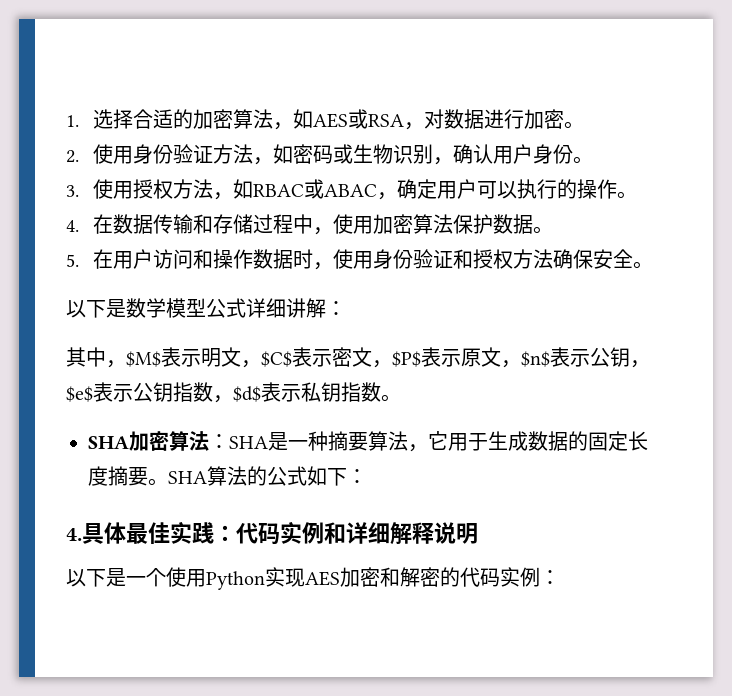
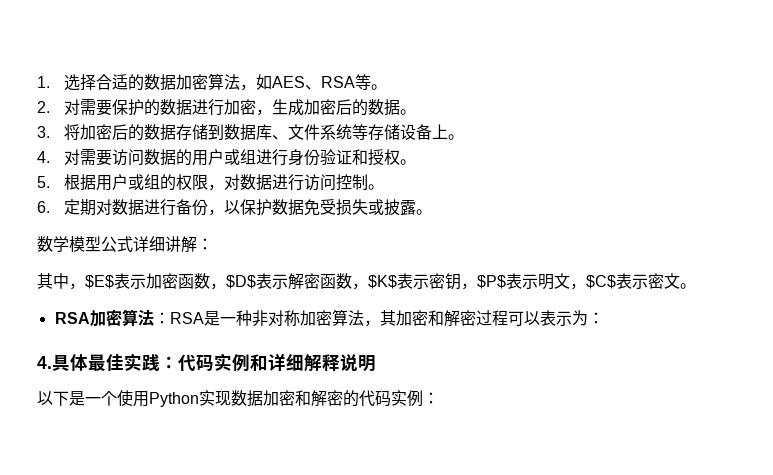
- 1.选择合适的加密算法，如AES或RSA，对数据进行加密。
- 2.使用身份验证方法，如密码或生物识别，确认用户身份。
- 3.使用授权方法，如RBAC或ABAC，确定用户可以执行的操作。
- 4.在数据传输和存储过程中，使用加密算法保护数据。
- 5.在用户访问和操作数据时，使用身份验证和授权方法确保安全。
- 以下是数学模型公式详细讲解：
+ 1.选择合适的数据加密算法，如AES、RSA等。
+ 2.对需要保护的数据进行加密，生成加密后的数据。
+ 3.将加密后的数据存储到数据库、文件系统等存储设备上。
+ 4.对需要访问数据的用户或组进行身份验证和授权。
+ 5.根据用户或组的权限，对数据进行访问控制。
+ 6.定期对数据进行备份，以保护数据免受损失或披露。
+ 数学模型公式详细讲解：
- 其中，$M$表示明文，$C$表示密文，$P$表示原文，$n$表示公钥，$e$表示公钥指数，$d$表示私钥指数。
- SHA加密算法：SHA是一种摘要算法，它用于生成数据的固定长度摘要。SHA算法的公式如下：
+ 其中，$E$表示加密函数，$D$表示解密函数，$K$表示密钥，$P$表示明文，$C$表示密文。
+ RSA加密算法：RSA是一种非对称加密算法，其加密和解密过程可以表示为：
- 以下是一个使用Python实现AES加密和解密的代码实例：
+ 以下是一个使用Python实现数据加密和解密的代码实例：

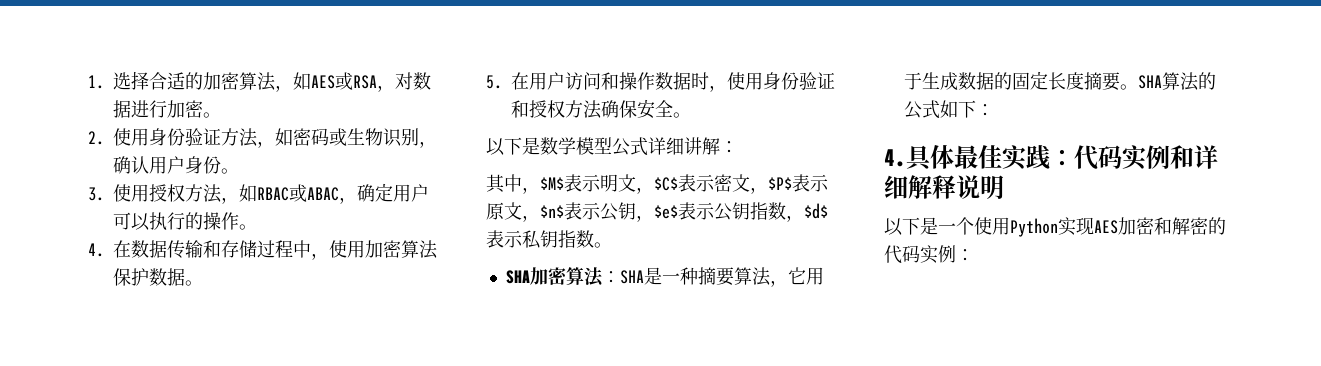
- 1.选择合适的数据加密算法，如AES、RSA等。
- 2.对需要保护的数据进行加密，生成加密后的数据。
- 3.将加密后的数据存储到数据库、文件系统等存储设备上。
- 4.对需要访问数据的用户或组进行身份验证和授权。
- 5.根据用户或组的权限，对数据进行访问控制。
- 6.定期对数据进行备份，以保护数据免受损失或披露。
- 数学模型公式详细讲解：
+ 1.选择合适的加密算法，如AES或RSA，对数据进行加密。
+ 2.使用身份验证方法，如密码或生物识别，确认用户身份。
+ 3.使用授权方法，如RBAC或ABAC，确定用户可以执行的操作。
+ 4.在数据传输和存储过程中，使用加密算法保护数据。
+ 5.在用户访问和操作数据时，使用身份验证和授权方法确保安全。
+ 以下是数学模型公式详细讲解：
- 其中，$E$表示加密函数，$D$表示解密函数，$K$表示密钥，$P$表示明文，$C$表示密文。
- RSA加密算法：RSA是一种非对称加密算法，其加密和解密过程可以表示为：
+ 其中，$M$表示明文，$C$表示密文，$P$表示原文，$n$表示公钥，$e$表示公钥指数，$d$表示私钥指数。
+ SHA加密算法：SHA是一种摘要算法，它用于生成数据的固定长度摘要。SHA算法的公式如下：
- 以下是一个使用Python实现数据加密和解密的代码实例：
+ 以下是一个使用Python实现AES加密和解密的代码实例：

